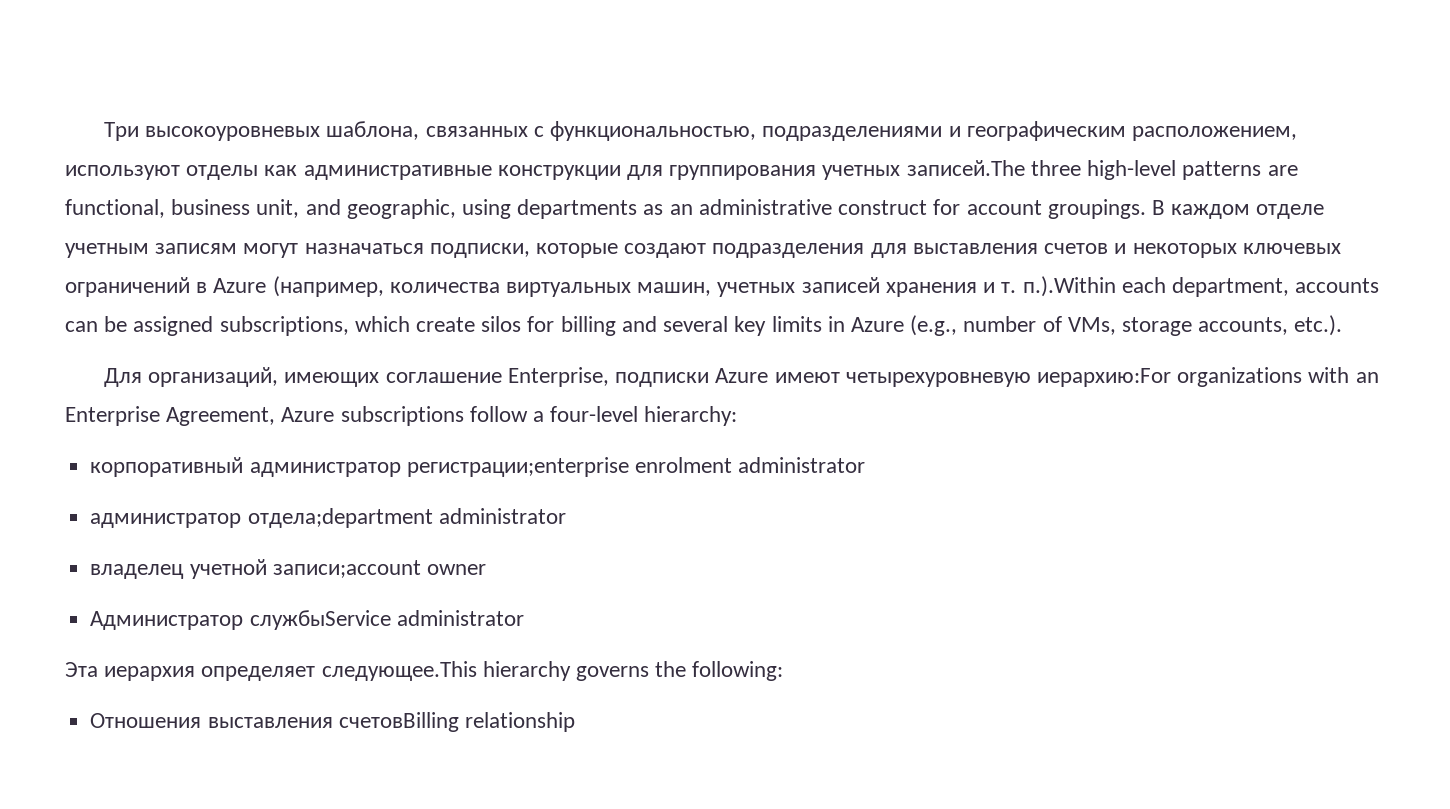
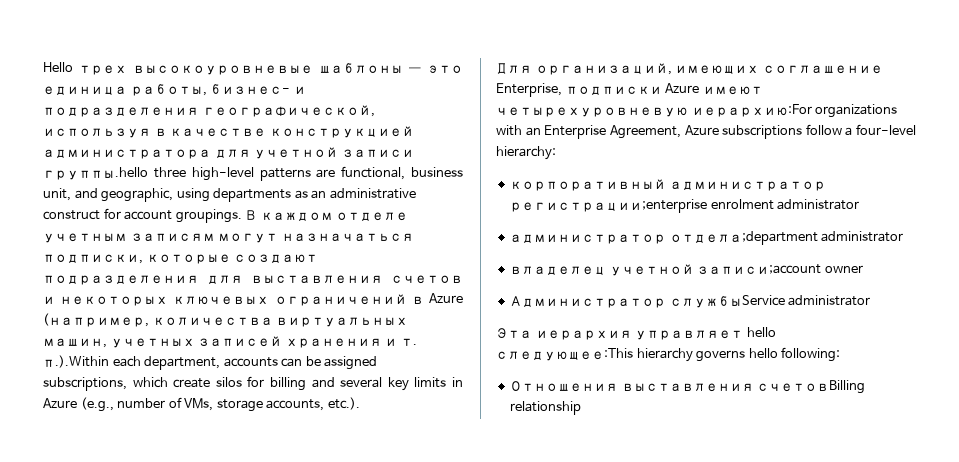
- Три высокоуровневых шаблона, связанных с функциональностью, подразделениями и географическим расположением, используют отделы как административные конструкции для группирования учетных записей.The three high-level patterns are functional, business unit, and geographic, using departments as an administrative construct for account groupings.
+ Hello трех высокоуровневые шаблоны — это единица работы, бизнес- и подразделения географической, используя в качестве конструкцией администратора для учетной записи группы.hello three high-level patterns are functional, business unit, and geographic, using departments as an administrative construct for account groupings.
- Эта иерархия определяет следующее.This hierarchy governs the following:
+ Эта иерархия управляет hello следующее:This hierarchy governs hello following:

